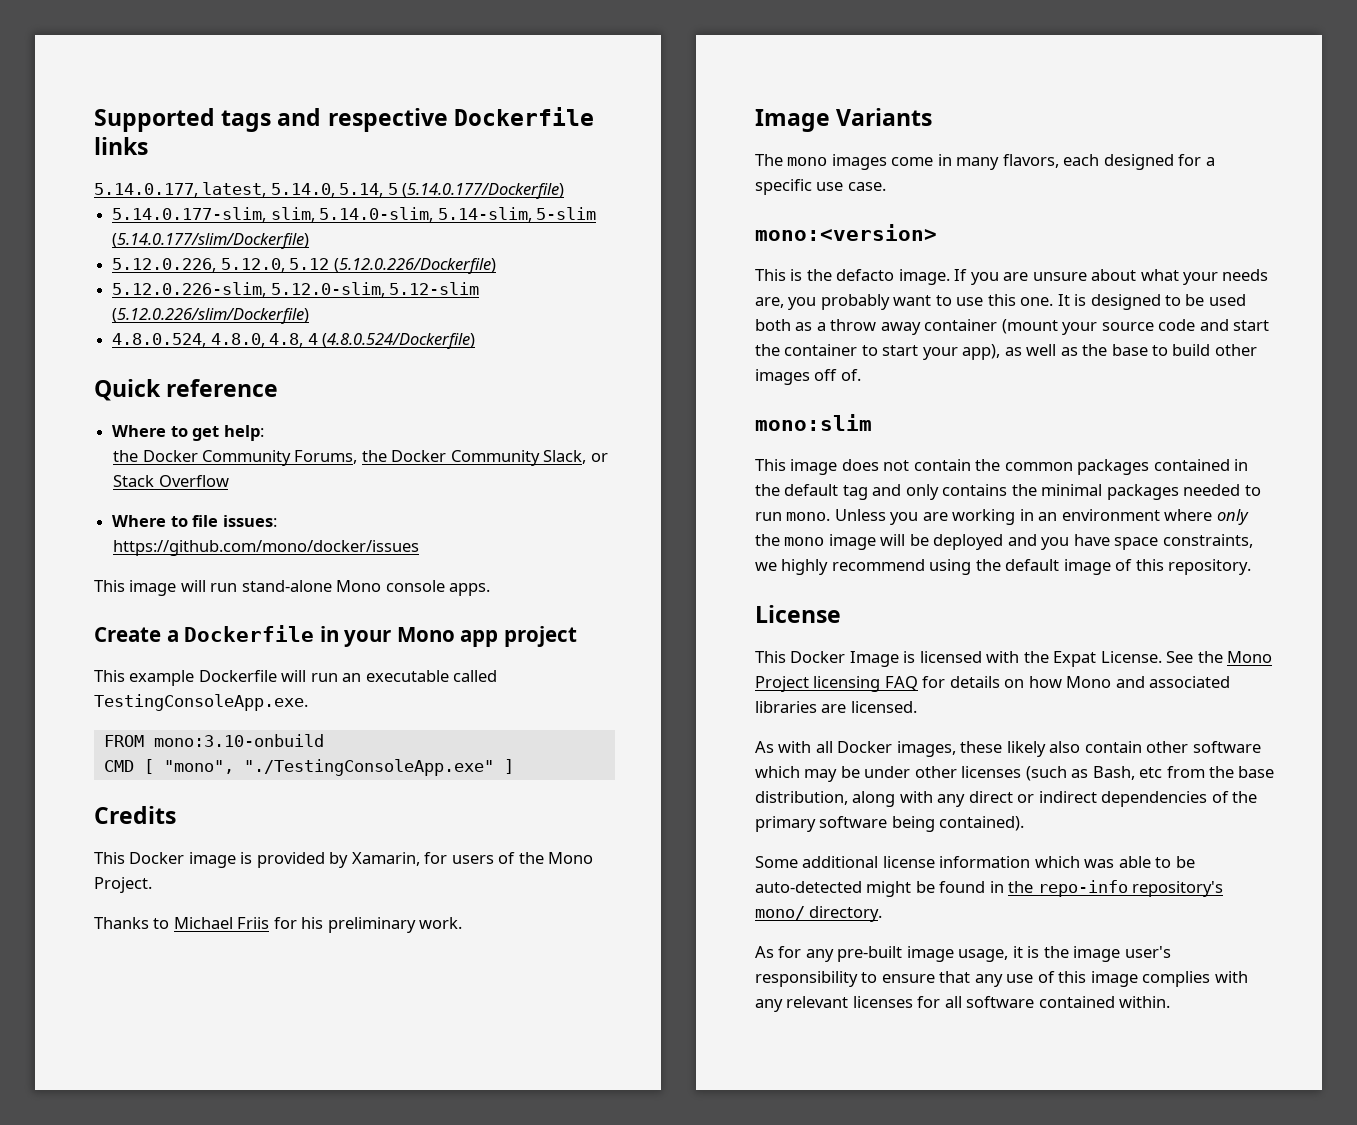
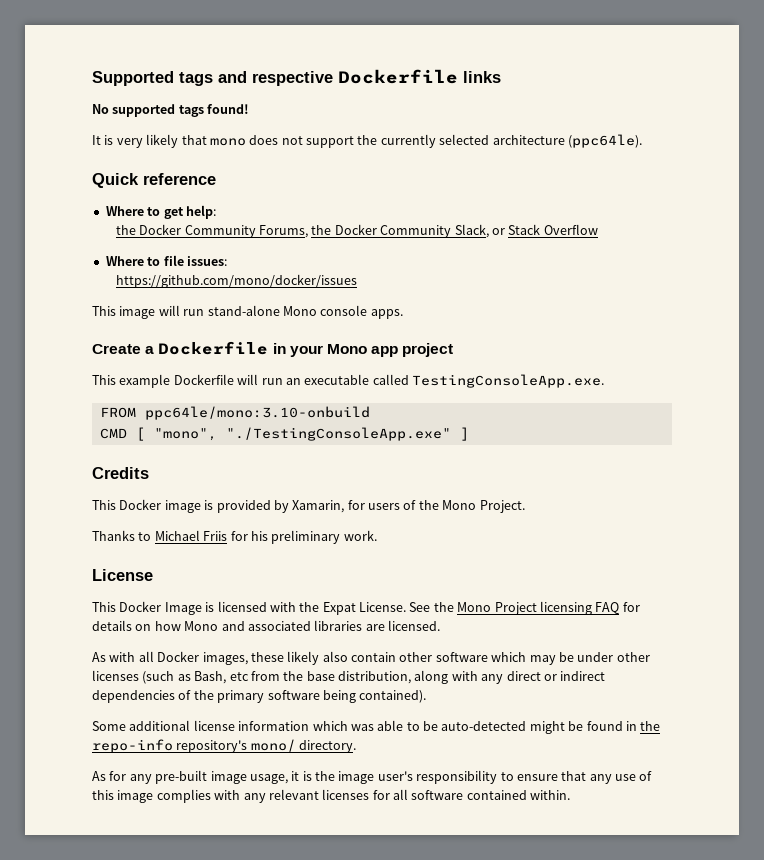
- 5.14.0.177, latest, 5.14.0, 5.14, 5 (5.14.0.177/Dockerfile)
- 5.14.0.177-slim, slim, 5.14.0-slim, 5.14-slim, 5-slim (5.14.0.177/slim/Dockerfile)
- 5.12.0.226, 5.12.0, 5.12 (5.12.0.226/Dockerfile)
- 5.12.0.226-slim, 5.12.0-slim, 5.12-slim (5.12.0.226/slim/Dockerfile)
- 4.8.0.524, 4.8.0, 4.8, 4 (4.8.0.524/Dockerfile)
+ No supported tags found!
+ It is very likely that mono does not support the currently selected architecture (ppc64le).
- FROM mono:3.10-onbuild
+ FROM ppc64le/mono:3.10-onbuild
- Image Variants
- The mono images come in many flavors, each designed for a specific use case.
- mono:<version>
- This is the defacto image. If you are unsure about what your needs are, you probably want to use this one. It is designed to be used both as a throw away container (mount your source code and start the container to start your app), as well as the base to build other images off of.
- mono:slim
- This image does not contain the common packages contained in the default tag and only contains the minimal packages needed to run mono. Unless you are working in an environment where only the mono image will be deployed and you have space constraints, we highly recommend using the default image of this repository.

